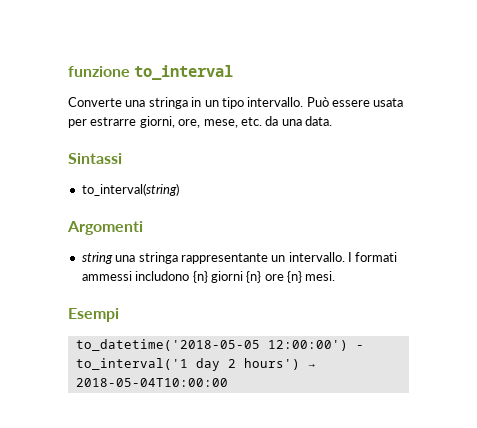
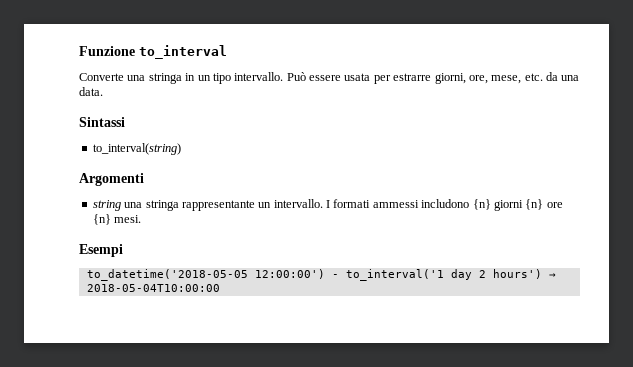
- funzione to_interval
+ Funzione to_interval

